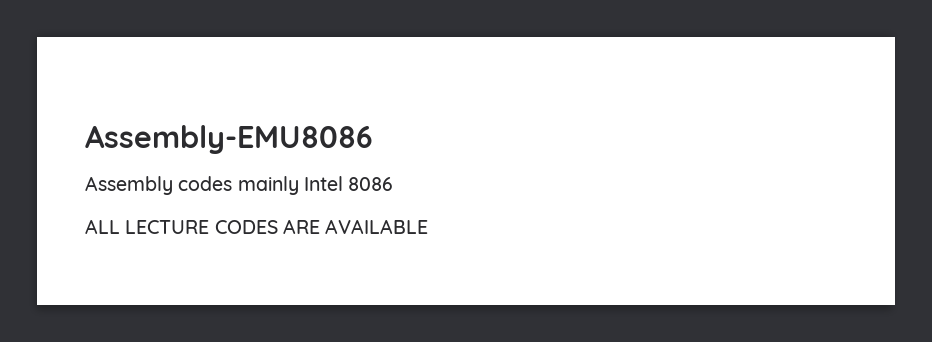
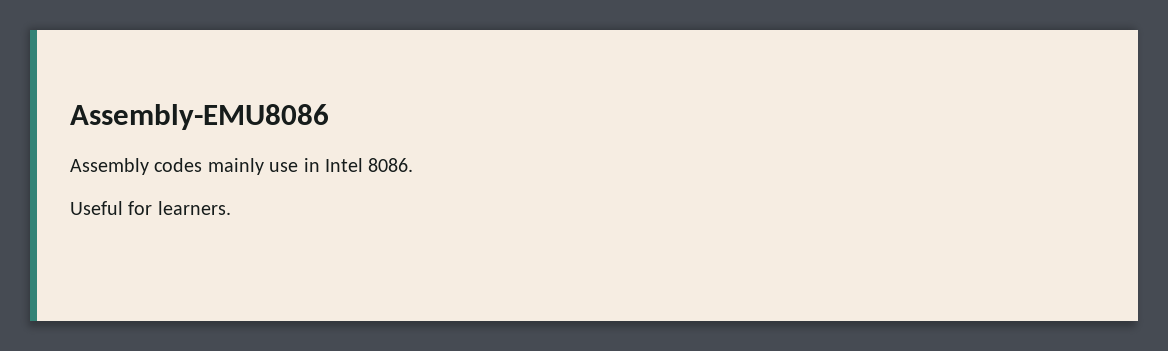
- Assembly codes mainly Intel 8086
- ALL LECTURE CODES ARE AVAILABLE
+ Assembly codes mainly use in Intel 8086.
+ Useful for learners.

